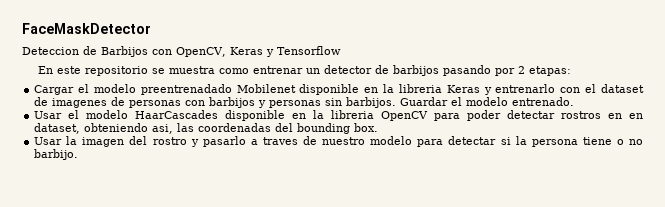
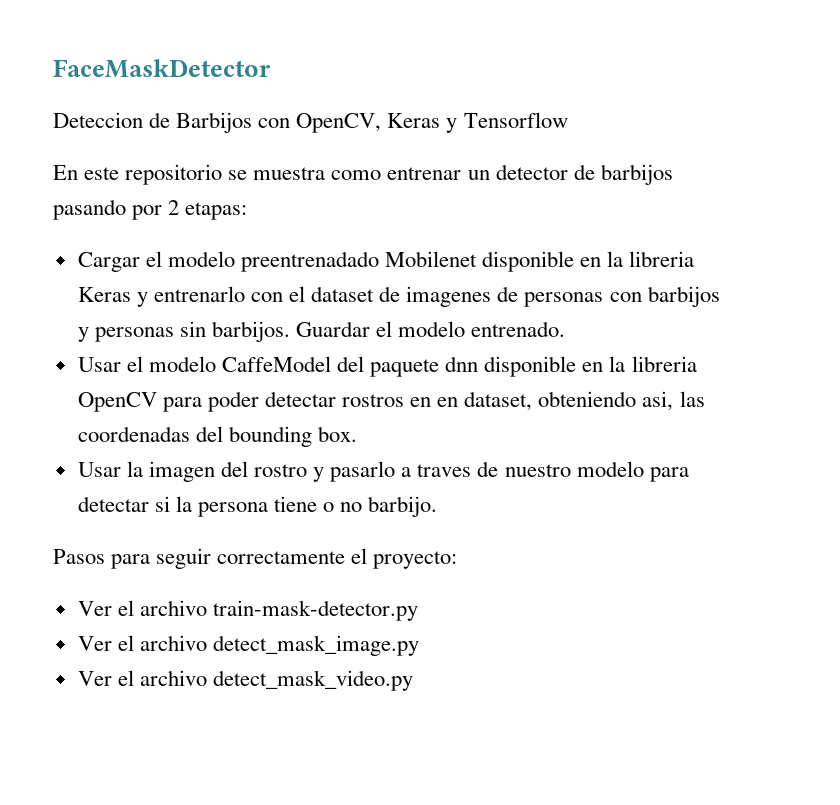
- Usar el modelo HaarCascades disponible en la libreria OpenCV para poder detectar rostros en en dataset, obteniendo asi, las coordenadas del bounding box.
+ Usar el modelo CaffeModel del paquete dnn disponible en la libreria OpenCV para poder detectar rostros en en dataset, obteniendo asi, las coordenadas del bounding box.
+ Pasos para seguir correctamente el proyecto:
+ Ver el archivo train-mask-detector.py
+ Ver el archivo detect_mask_image.py
+ Ver el archivo detect_mask_video.py

